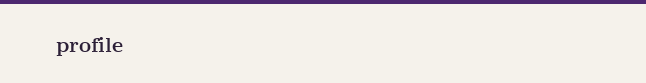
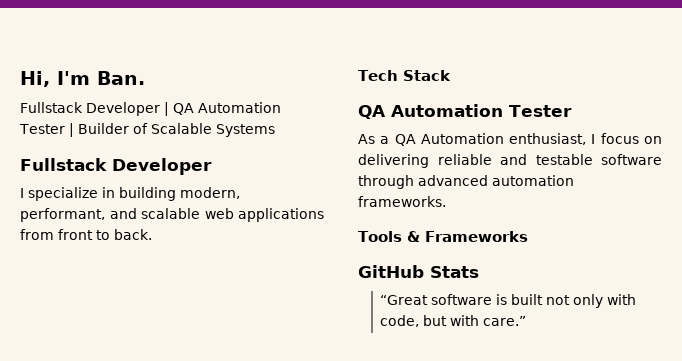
- profile
+ Hi, I'm Ban.
+ Fullstack Developer | QA Automation Tester | Builder of Scalable Systems
+ Fullstack Developer
+ I specialize in building modern, performant, and scalable web applications from front to back.
+ Tech Stack
+ QA Automation Tester
+ As a QA Automation enthusiast, I focus on delivering reliable and testable software through advanced automation frameworks.
+ Tools & Frameworks
+ GitHub Stats
+ “Great software is built not only with code, but with care.”

